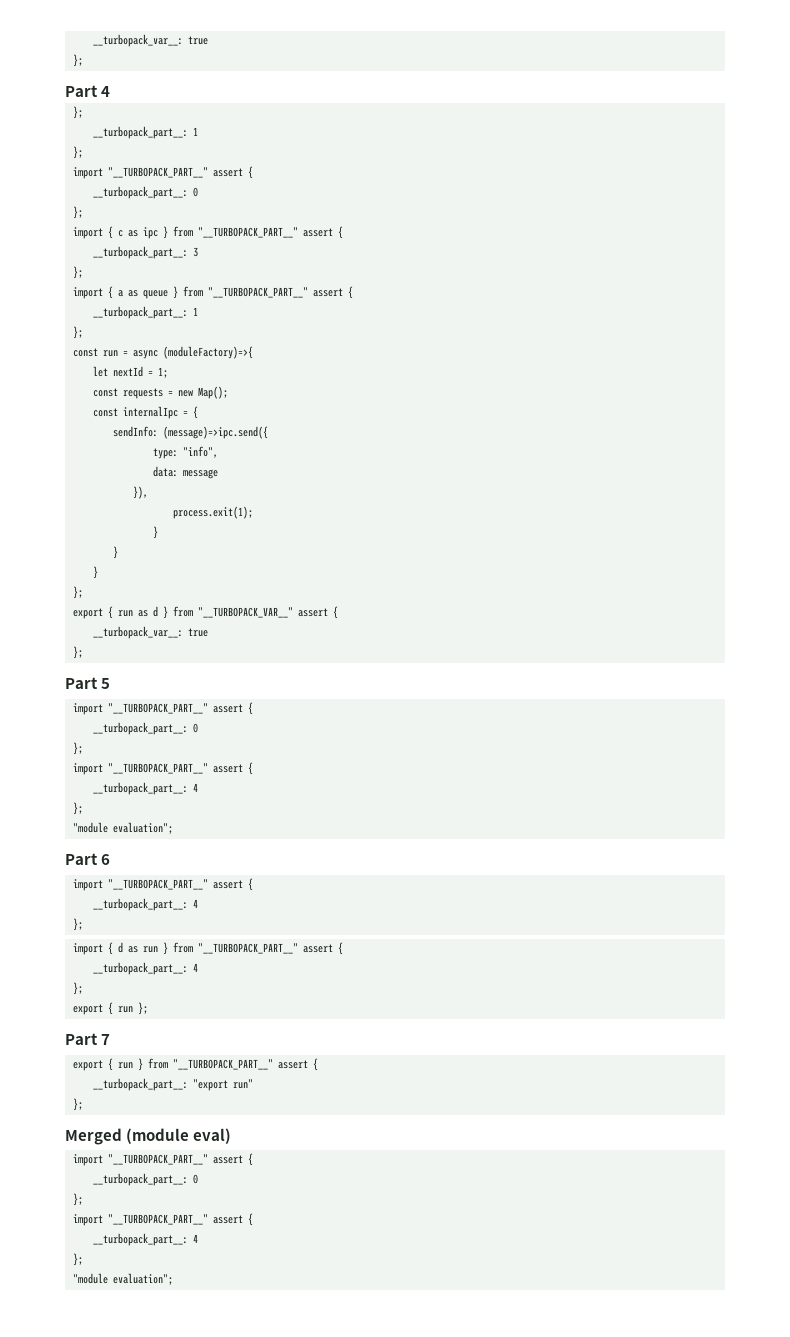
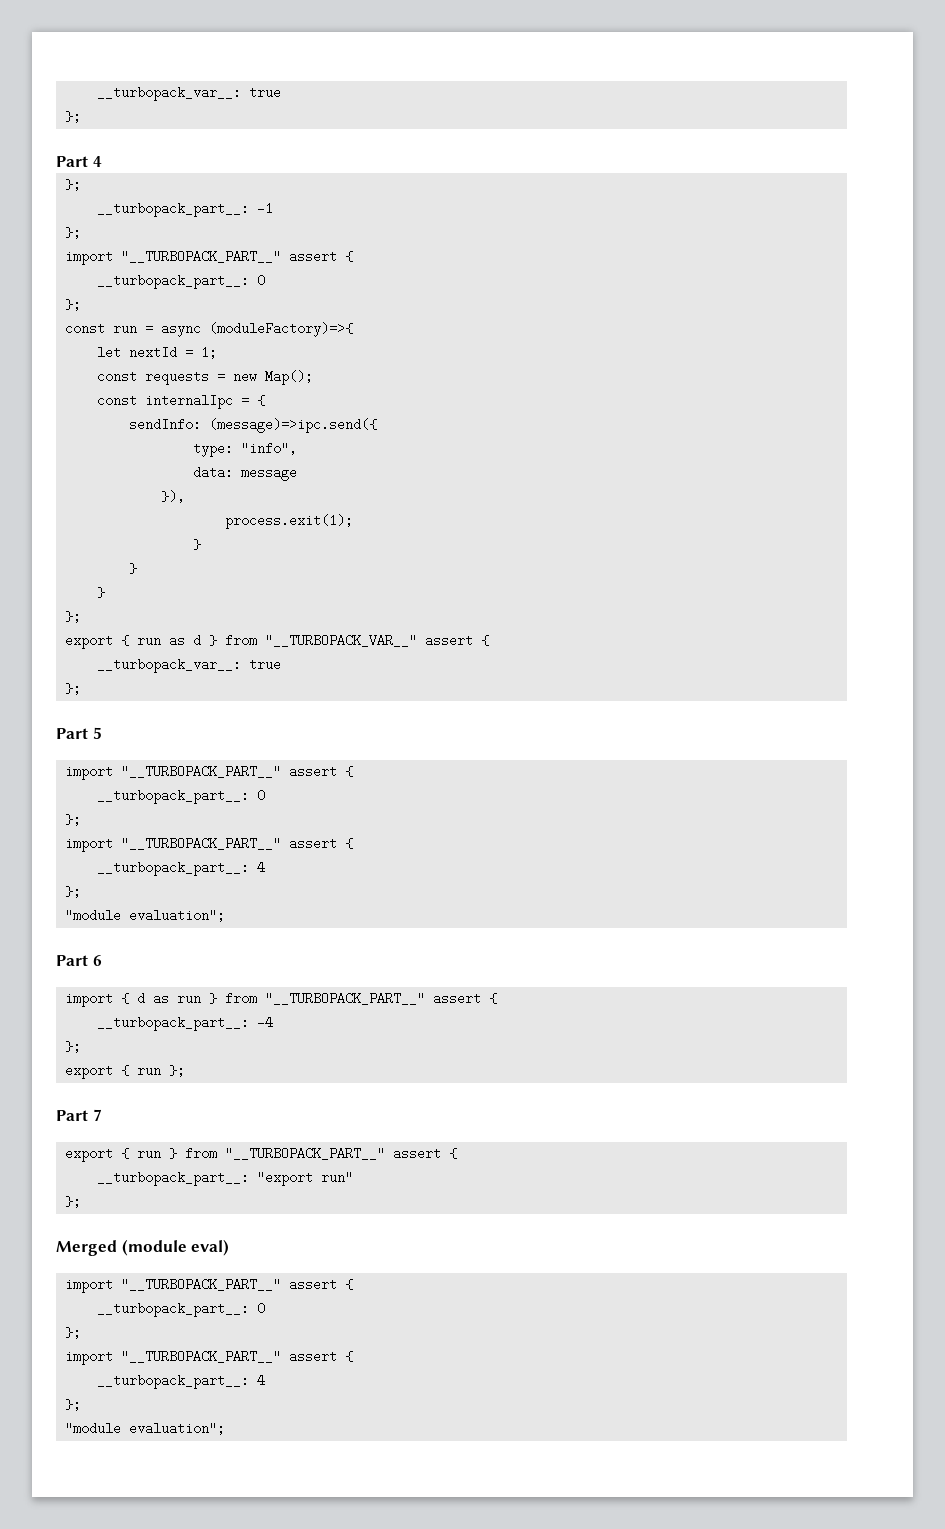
  Part 4
  };
- __turbopack_part__: 1
+ __turbopack_part__: -1
- import { c as ipc } from "__TURBOPACK_PART__" assert {
- __turbopack_part__: 3
- };
- import { a as queue } from "__TURBOPACK_PART__" assert {
- __turbopack_part__: 1
- };
  Part 6
- import "__TURBOPACK_PART__" assert {
- __turbopack_part__: 4
- };
  import { d as run } from "__TURBOPACK_PART__" assert {
- __turbopack_part__: 4
+ __turbopack_part__: -4

